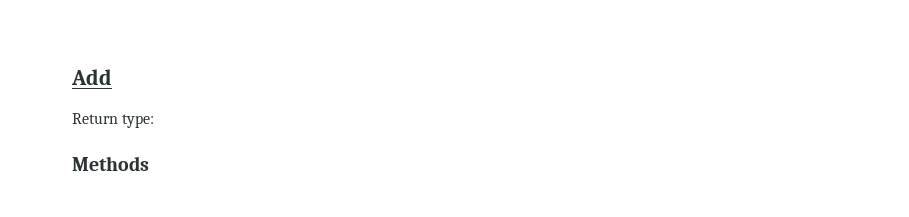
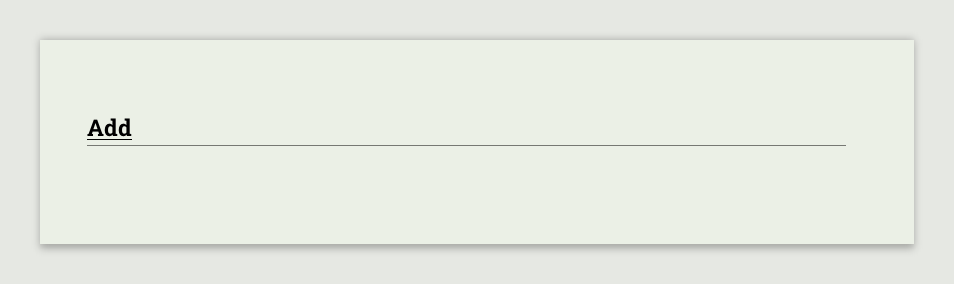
- Return type:
- Methods

